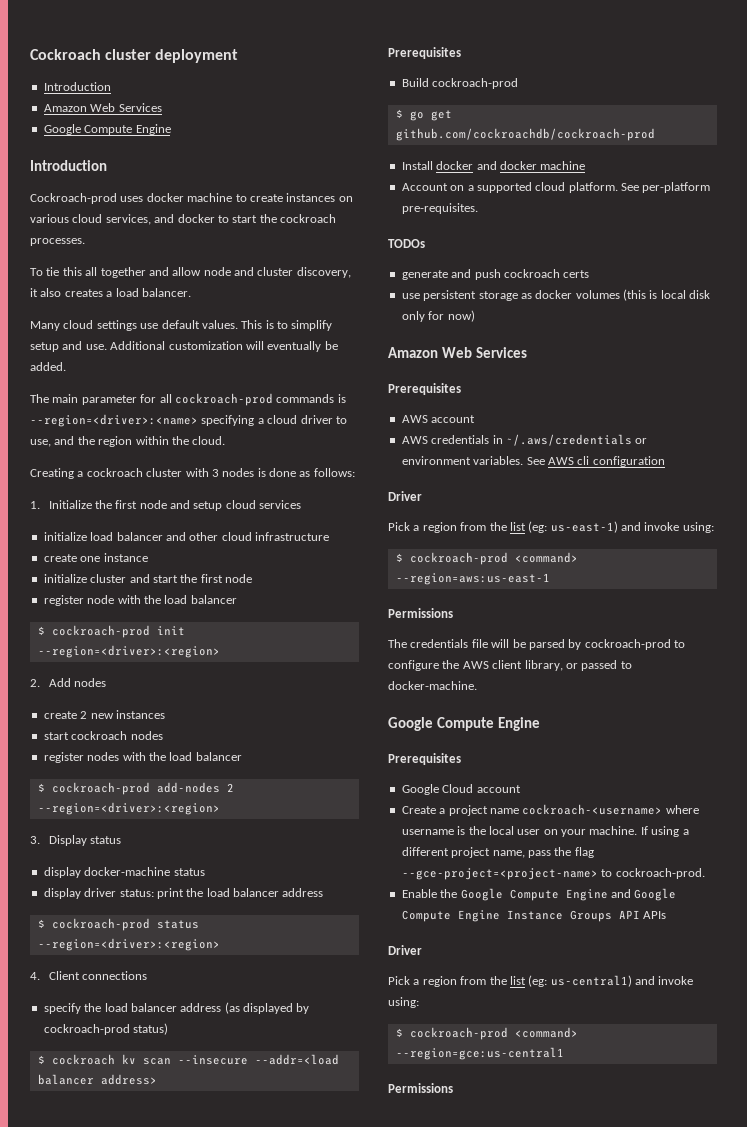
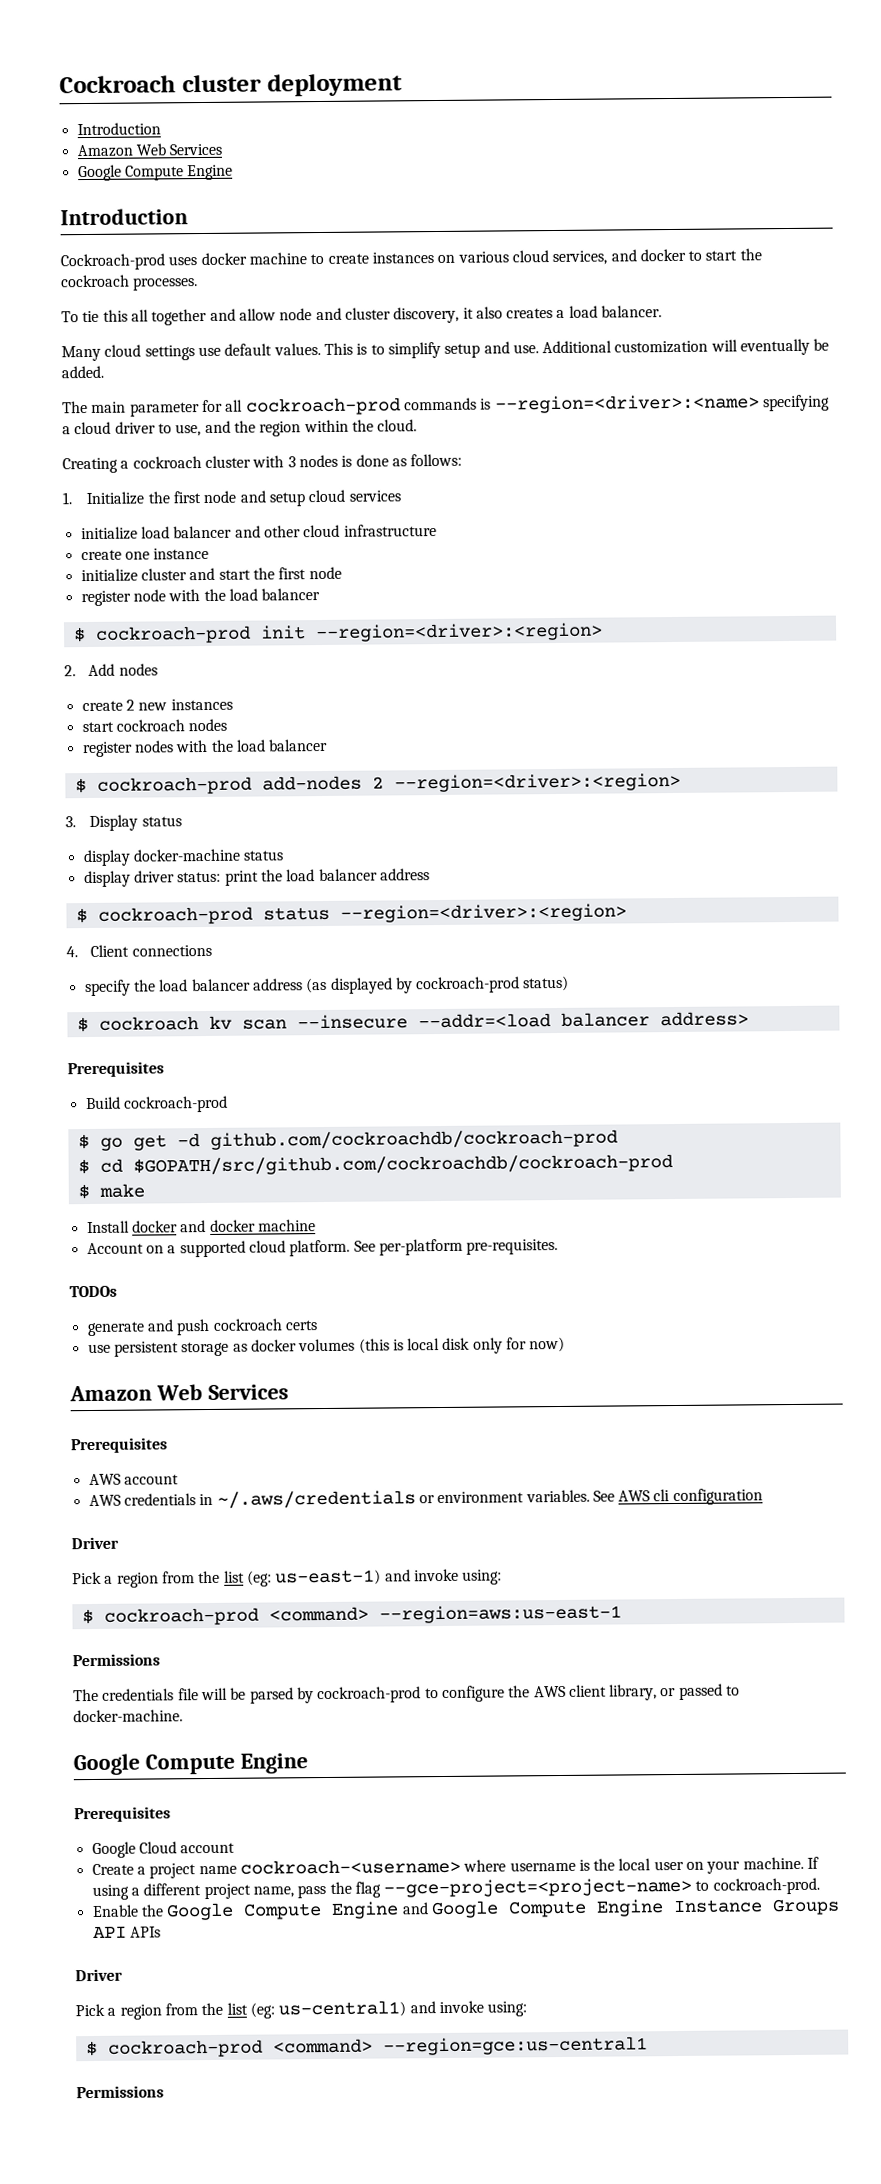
- $ go get github.com/cockroachdb/cockroach-prod
+ $ go get -d github.com/cockroachdb/cockroach-prod
+ $ cd $GOPATH/src/github.com/cockroachdb/cockroach-prod
+ $ make

